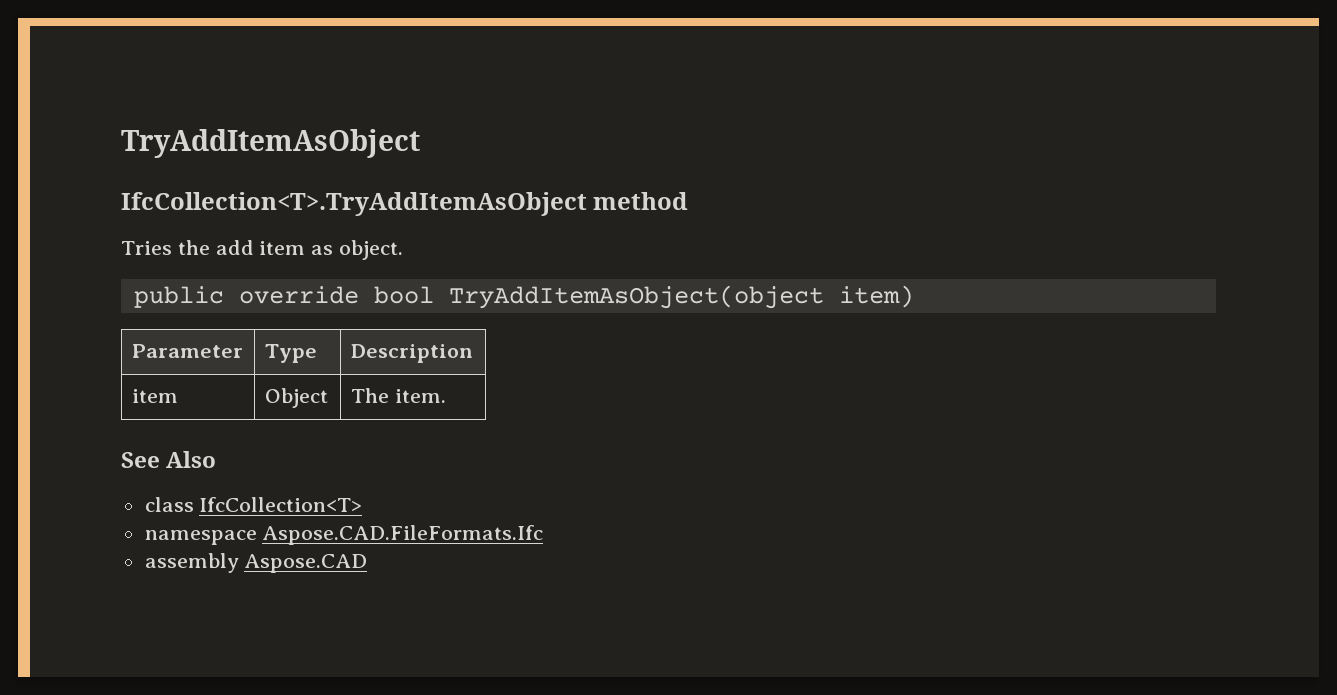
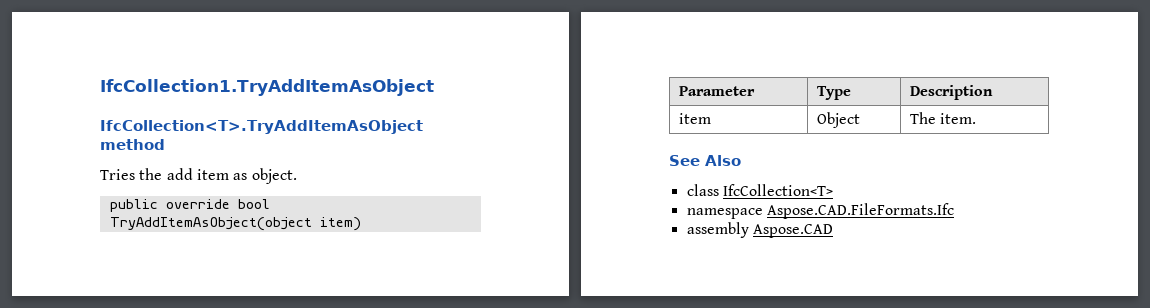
- TryAddItemAsObject
+ IfcCollection1.TryAddItemAsObject

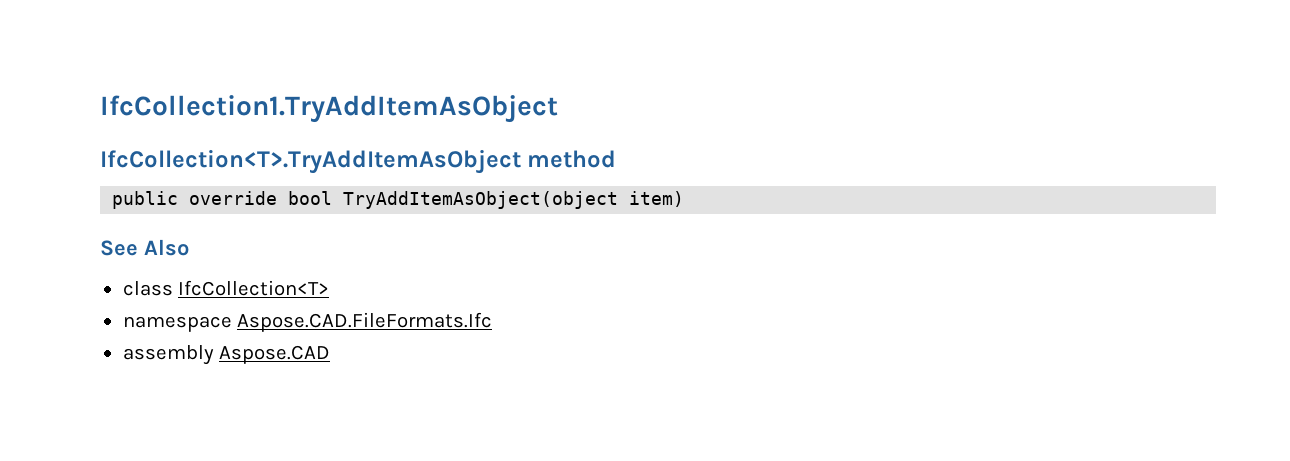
- Tries the add item as object.
- Parameter | Type | Description
- item | Object | The item.

